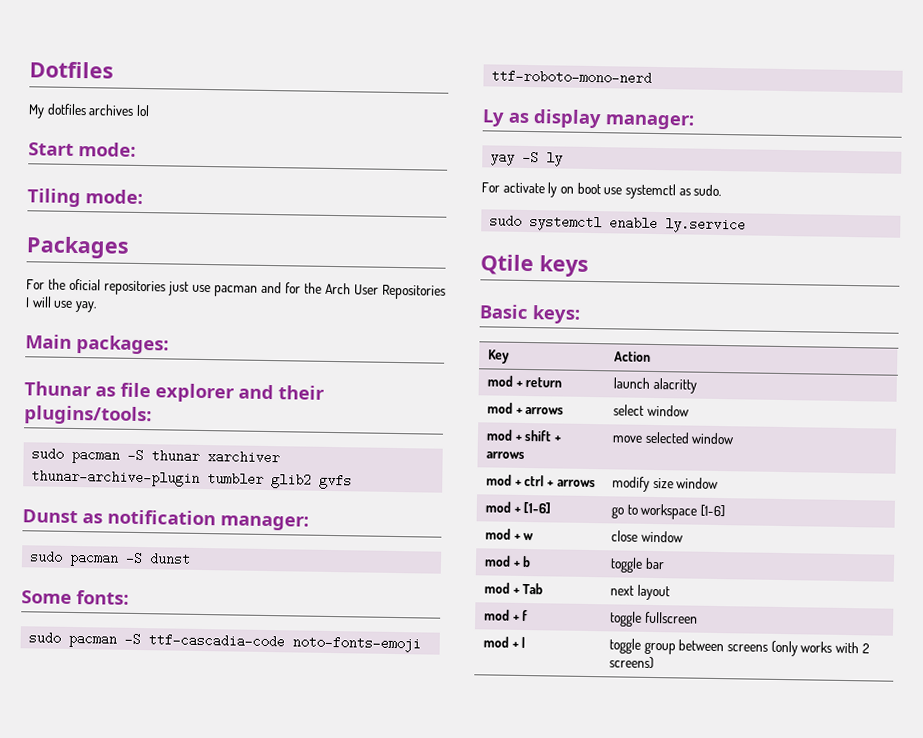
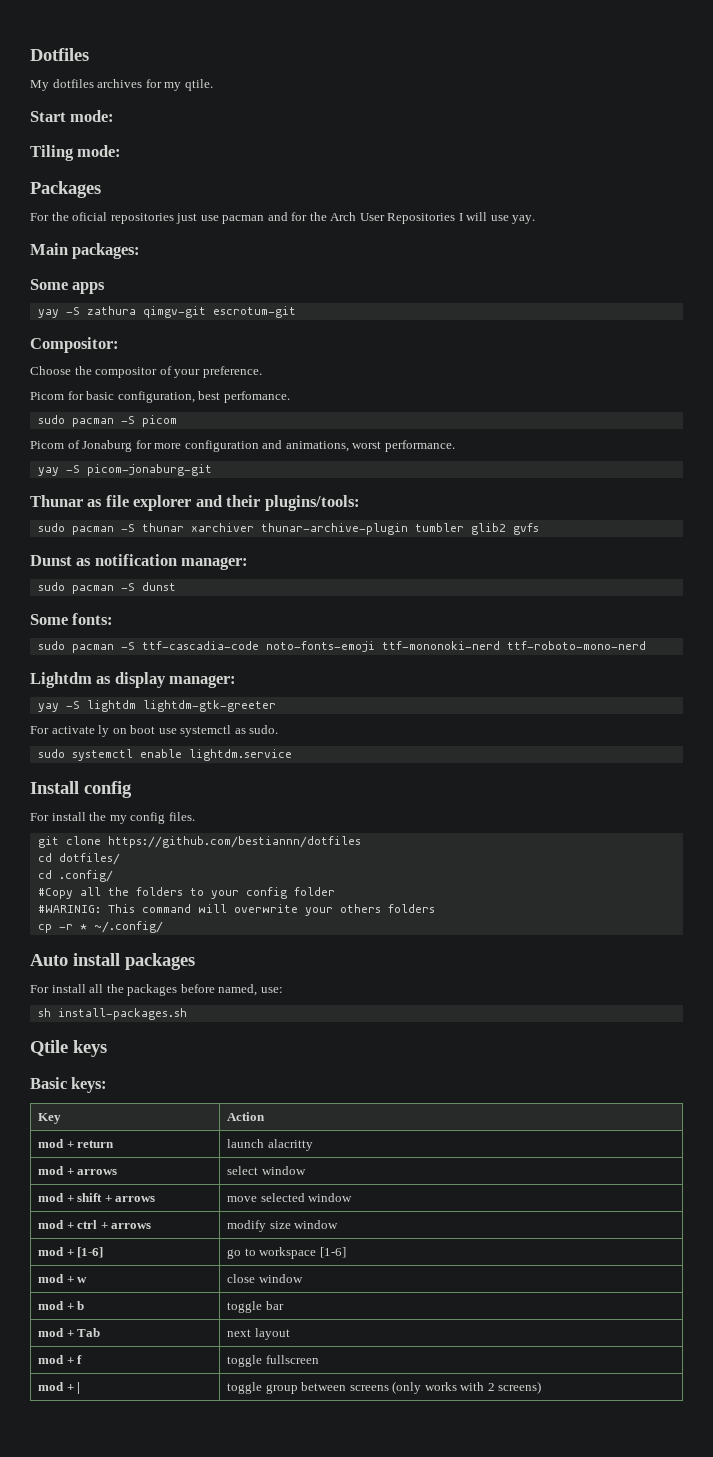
- My dotfiles archives lol
+ My dotfiles archives for my qtile.
+ Some apps
+ yay -S zathura qimgv-git escrotum-git
+ Compositor:
+ Choose the compositor of your preference.
+ Picom for basic configuration, best perfomance.
+ sudo pacman -S picom
+ Picom of Jonaburg for more configuration and animations, worst performance.
+ yay -S picom-jonaburg-git
- sudo pacman -S ttf-cascadia-code noto-fonts-emoji ttf-roboto-mono-nerd
+ sudo pacman -S ttf-cascadia-code noto-fonts-emoji ttf-mononoki-nerd ttf-roboto-mono-nerd
- Ly as display manager:
+ Lightdm as display manager:
- yay -S ly
+ yay -S lightdm lightdm-gtk-greeter
- sudo systemctl enable ly.service
+ sudo systemctl enable lightdm.service
+ Install config
+ For install the my config files.
+ git clone https://github.com/bestiannn/dotfiles
+ cd dotfiles/
+ cd .config/
+ #Copy all the folders to your config folder
+ #WARINIG: This command will overwrite your others folders
+ cp -r * ~/.config/
+ Auto install packages
+ For install all the packages before named, use:
+ sh install-packages.sh

